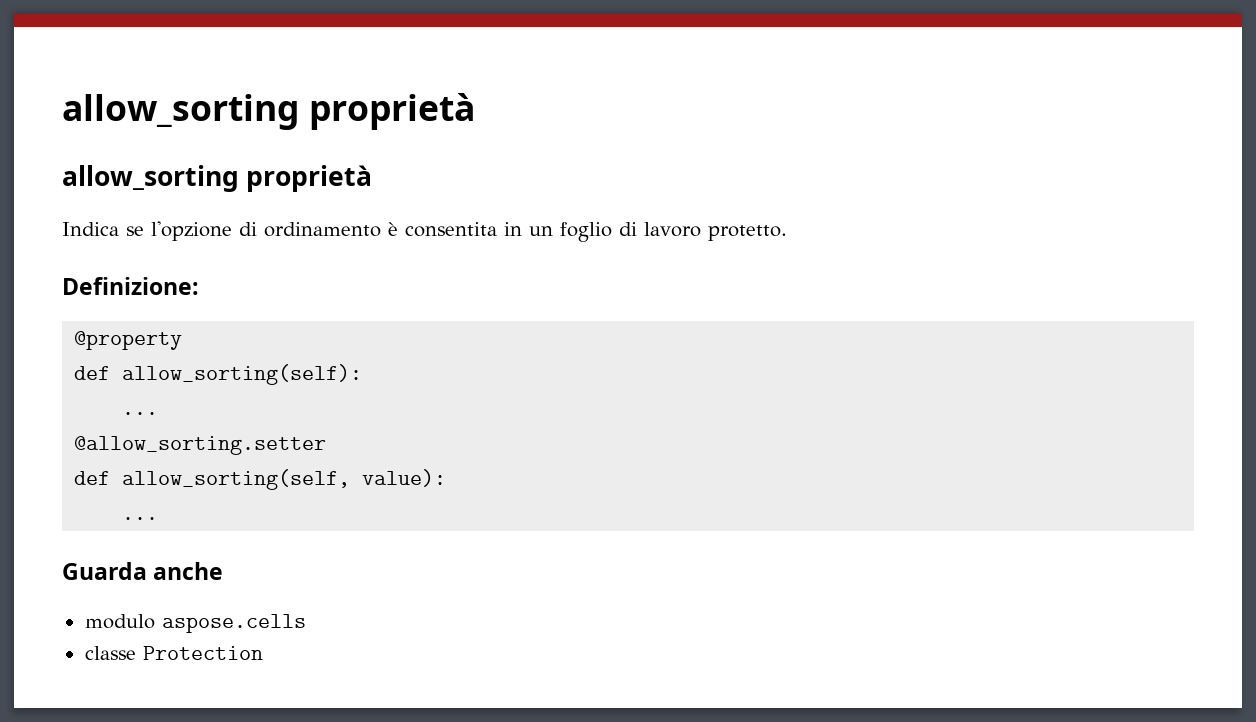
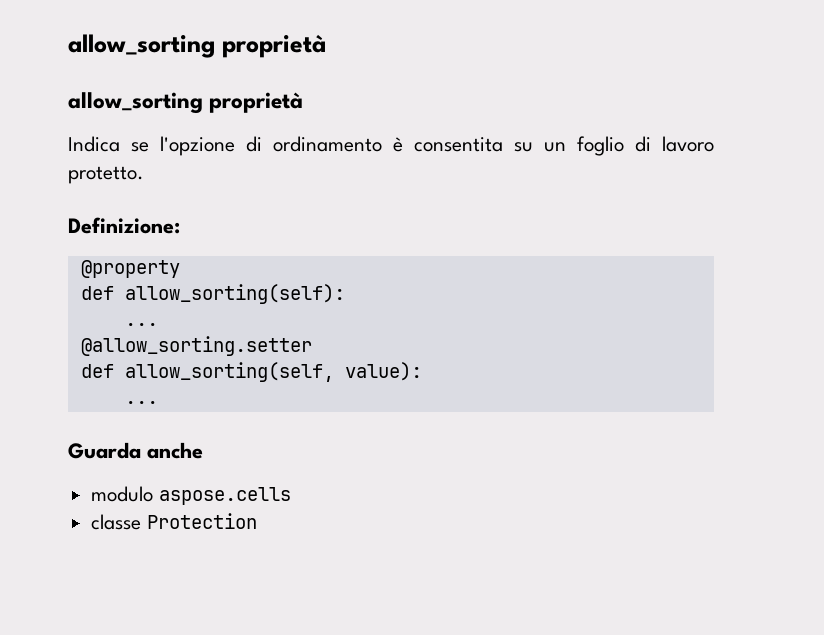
- Indica se l'opzione di ordinamento è consentita in un foglio di lavoro protetto.
+ Indica se l'opzione di ordinamento è consentita su un foglio di lavoro protetto.

